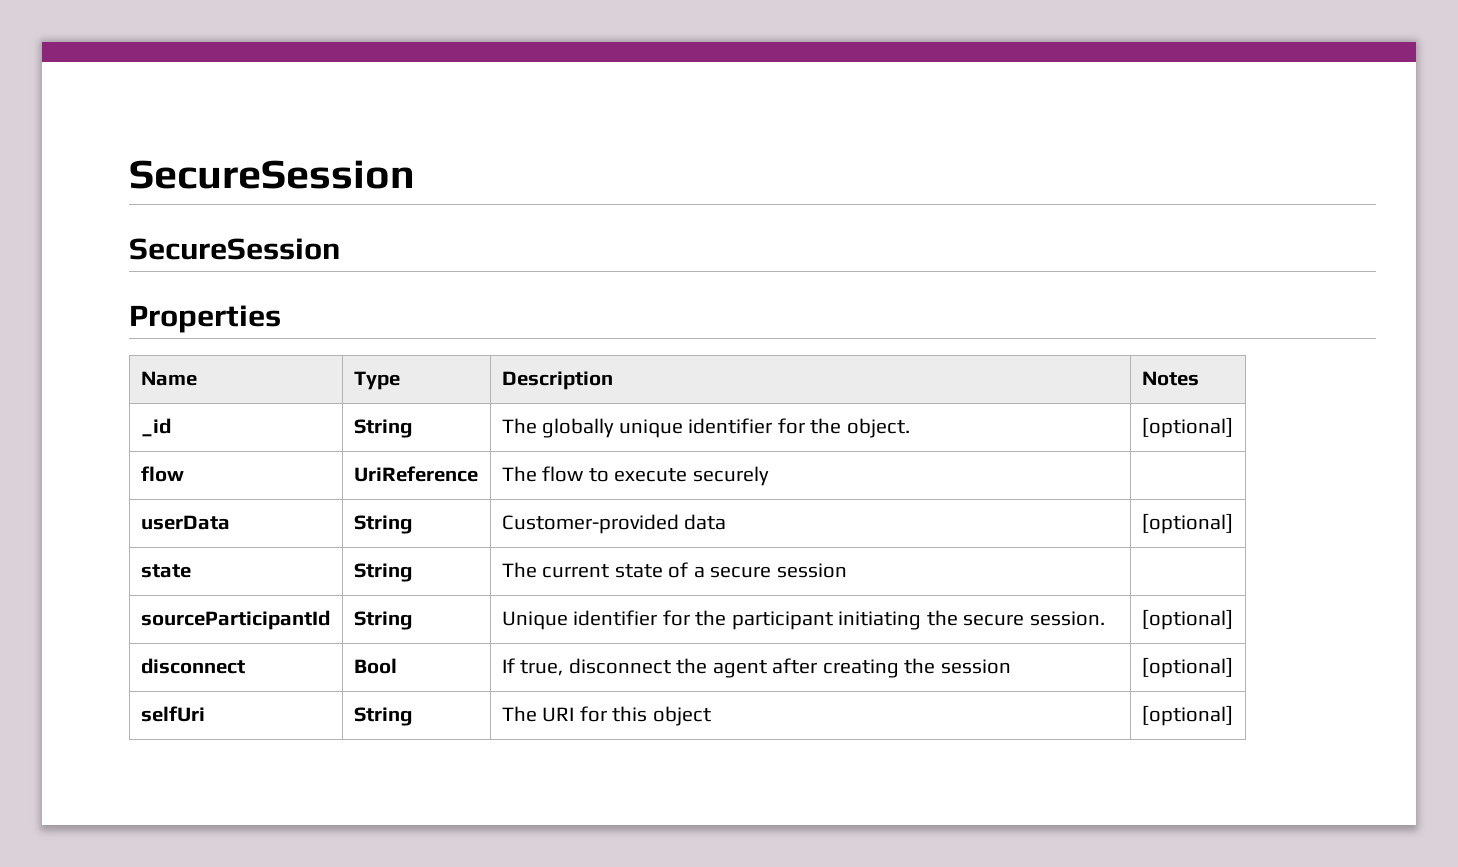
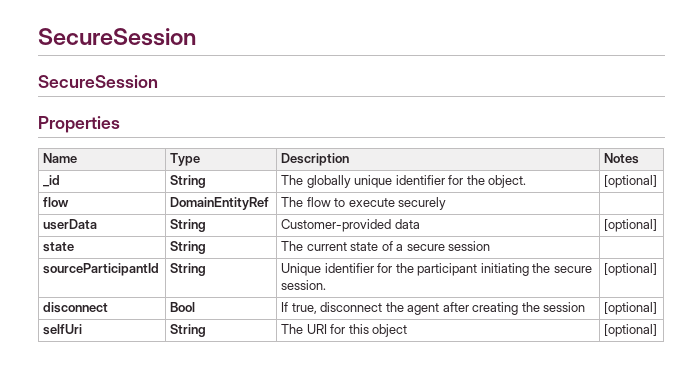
- flow | UriReference | The flow to execute securely |
+ flow | DomainEntityRef | The flow to execute securely |

